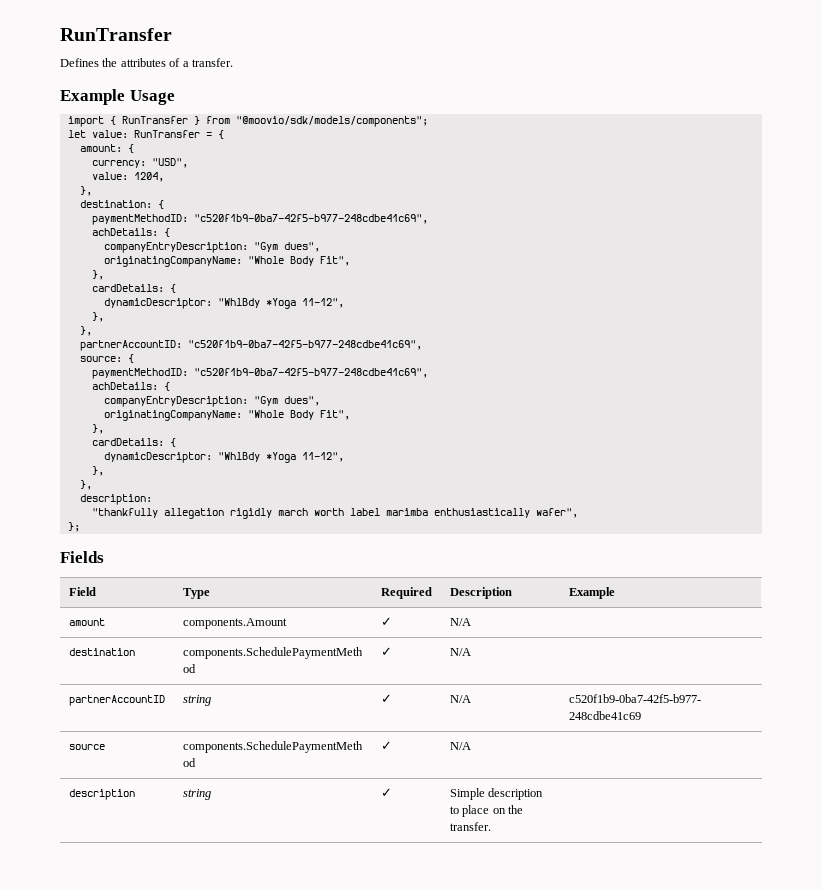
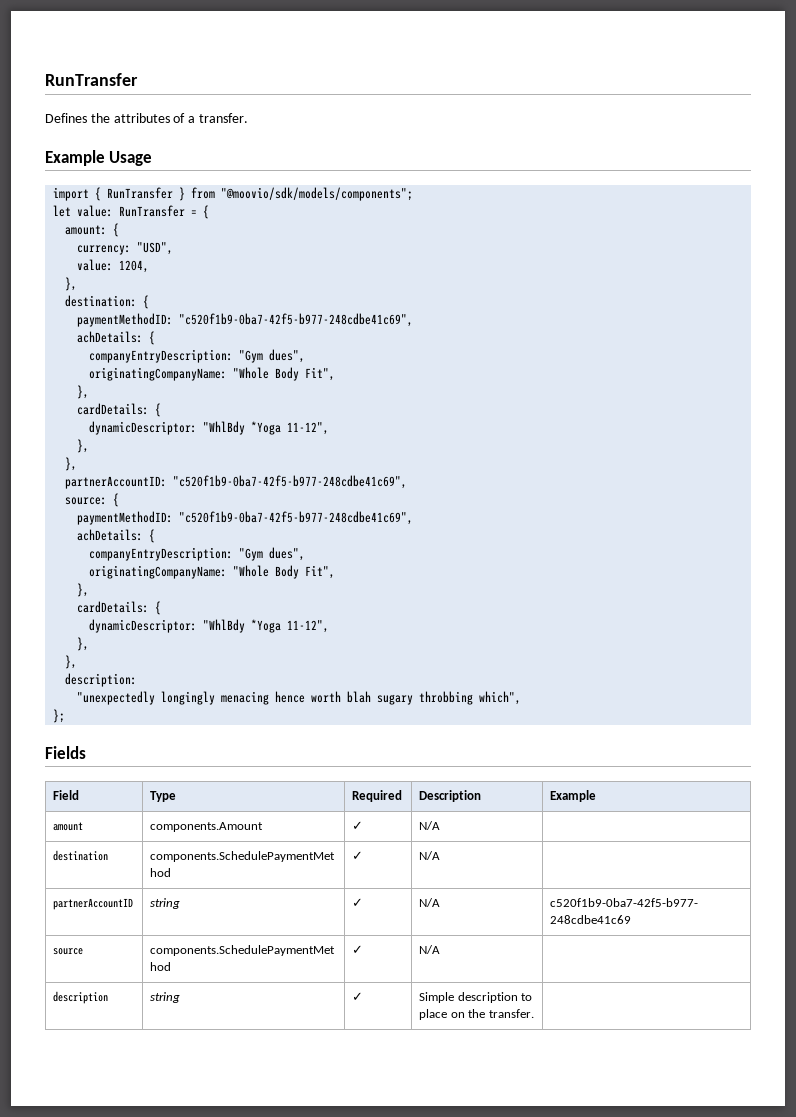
- "thankfully allegation rigidly march worth label marimba enthusiastically wafer",
+ "unexpectedly longingly menacing hence worth blah sugary throbbing which",

